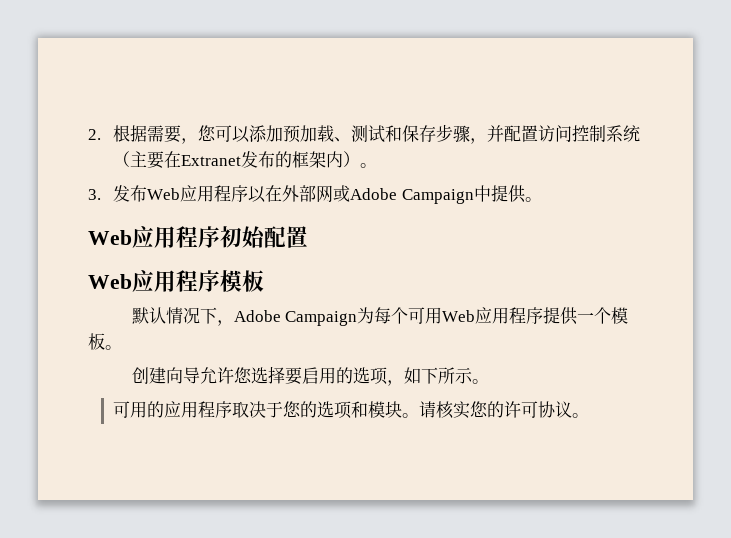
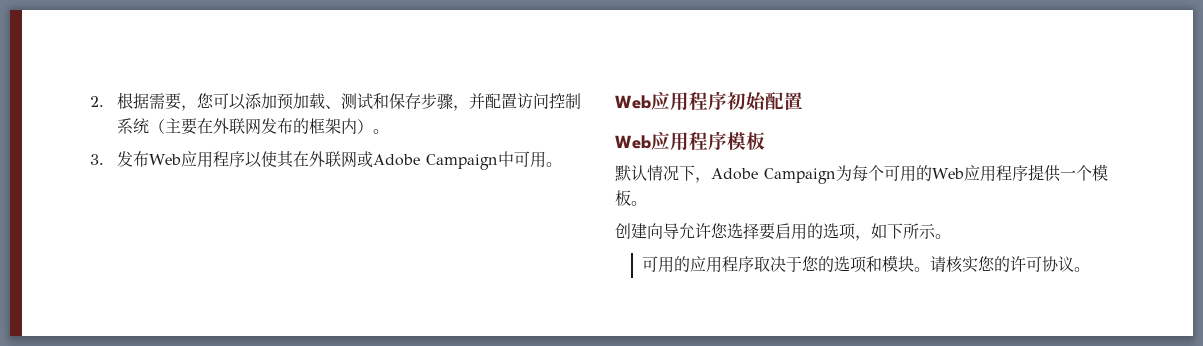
- 2.根据需要，您可以添加预加载、测试和保存步骤，并配置访问控制系统（主要在Extranet发布的框架内）。
+ 2.根据需要，您可以添加预加载、测试和保存步骤，并配置访问控制系统（主要在外联网发布的框架内）。
- 3.发布Web应用程序以在外部网或Adobe Campaign中提供。
+ 3.发布Web应用程序以使其在外联网或Adobe Campaign中可用。
- 默认情况下，Adobe Campaign为每个可用Web应用程序提供一个模板。
+ 默认情况下，Adobe Campaign为每个可用的Web应用程序提供一个模板。

